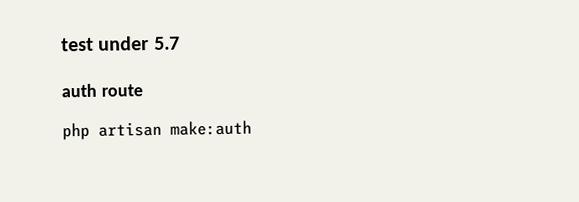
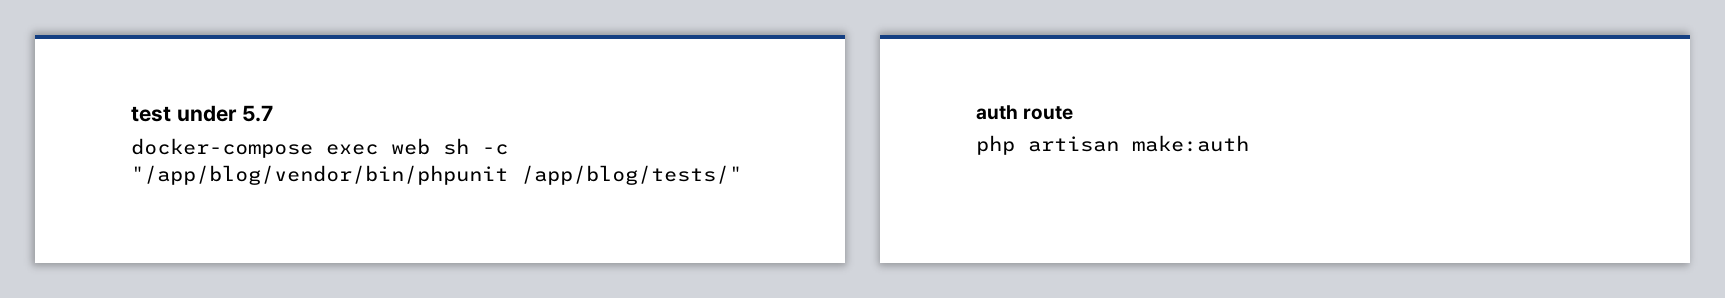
+ docker-compose exec web sh -c "/app/blog/vendor/bin/phpunit /app/blog/tests/"

